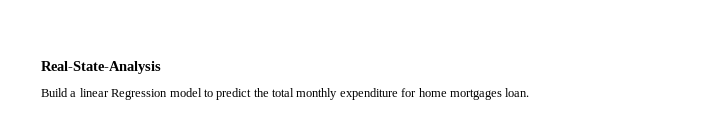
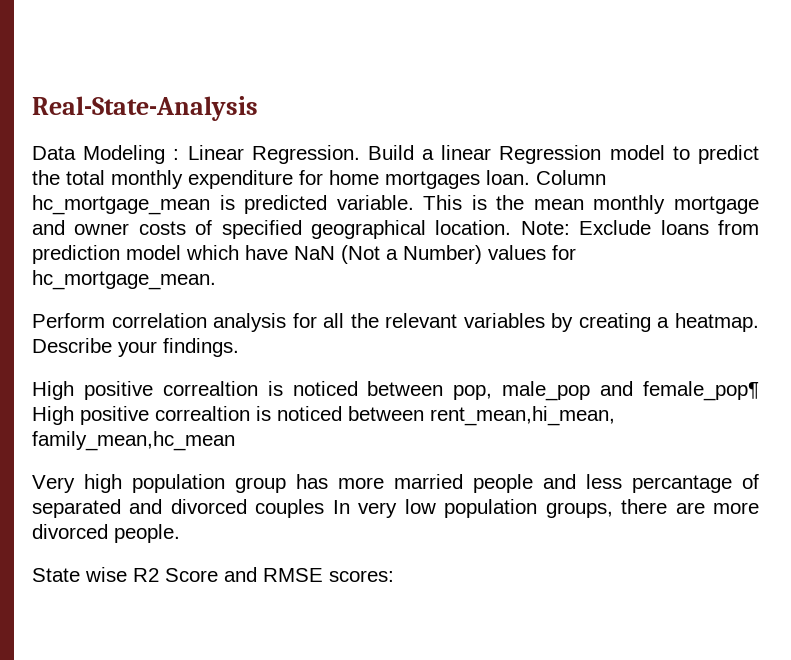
+ Data Modeling : Linear Regression.
+ Column hc_mortgage_mean is predicted variable. This is the mean monthly mortgage and owner costs of specified geographical location. Note: Exclude loans from prediction model which have NaN (Not a Number) values for hc_mortgage_mean.
+ Perform correlation analysis for all the relevant variables by creating a heatmap. Describe your findings.
+ High positive correaltion is noticed between pop, male_pop and female_pop¶ High positive correaltion is noticed between rent_mean,hi_mean, family_mean,hc_mean
+ Very high population group has more married people and less percantage of separated and divorced couples In very low population groups, there are more divorced people.
+ State wise R2 Score and RMSE scores:

